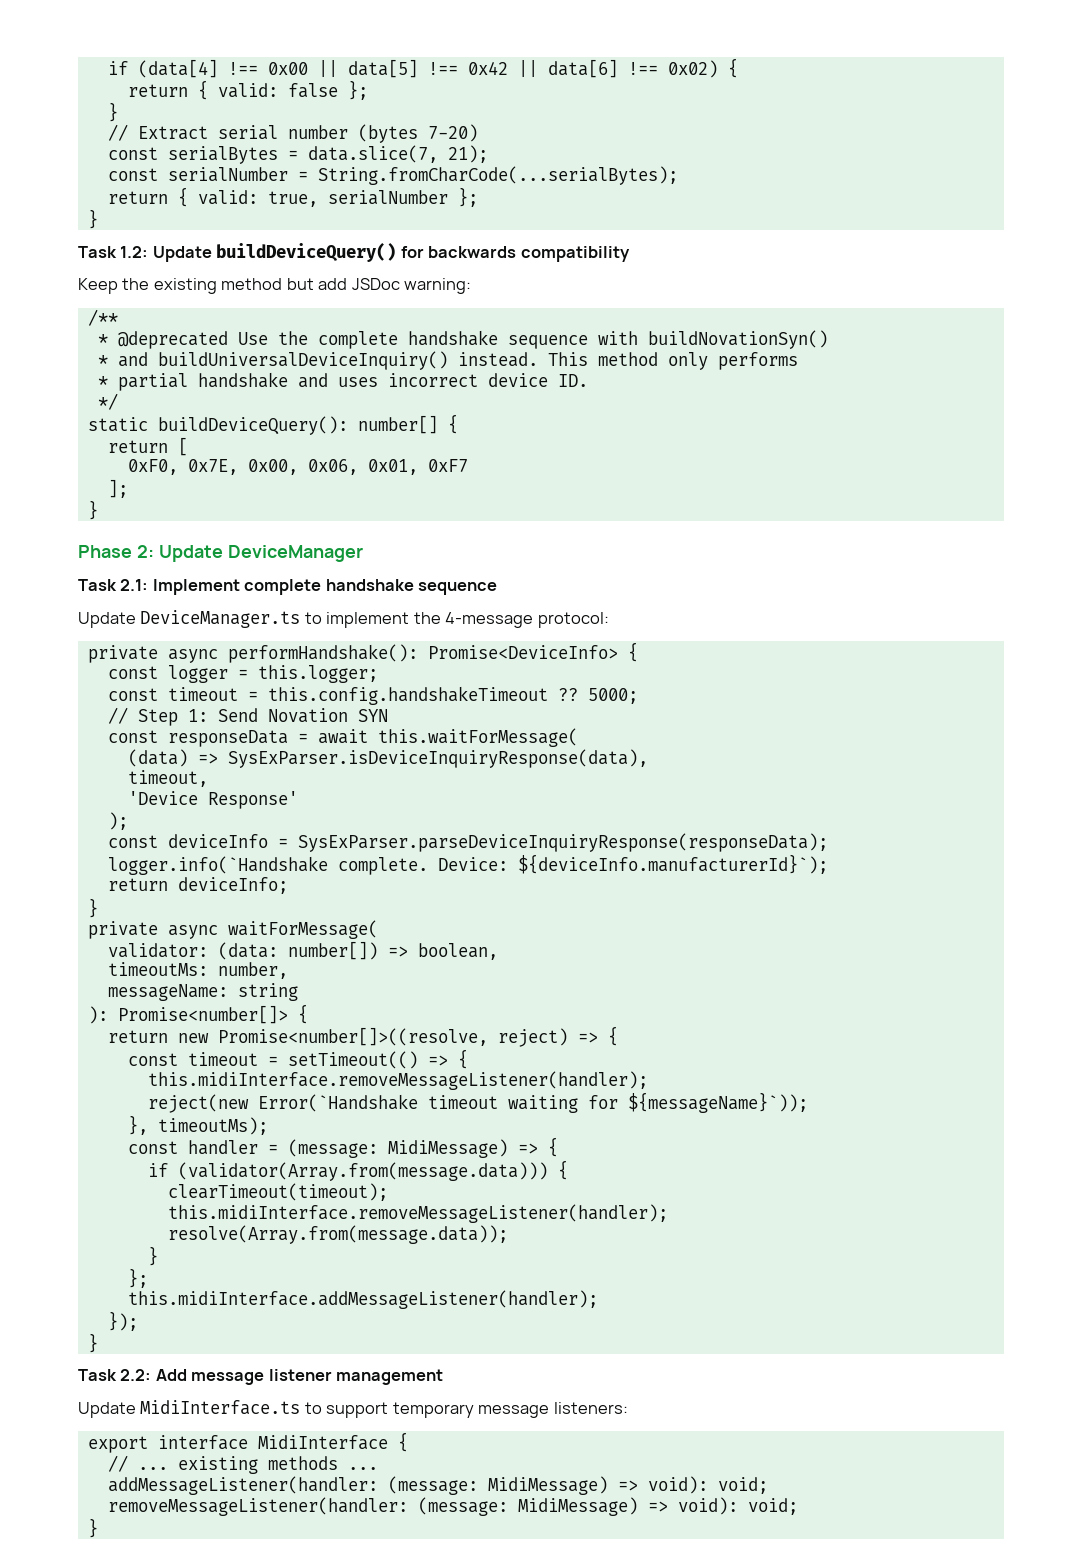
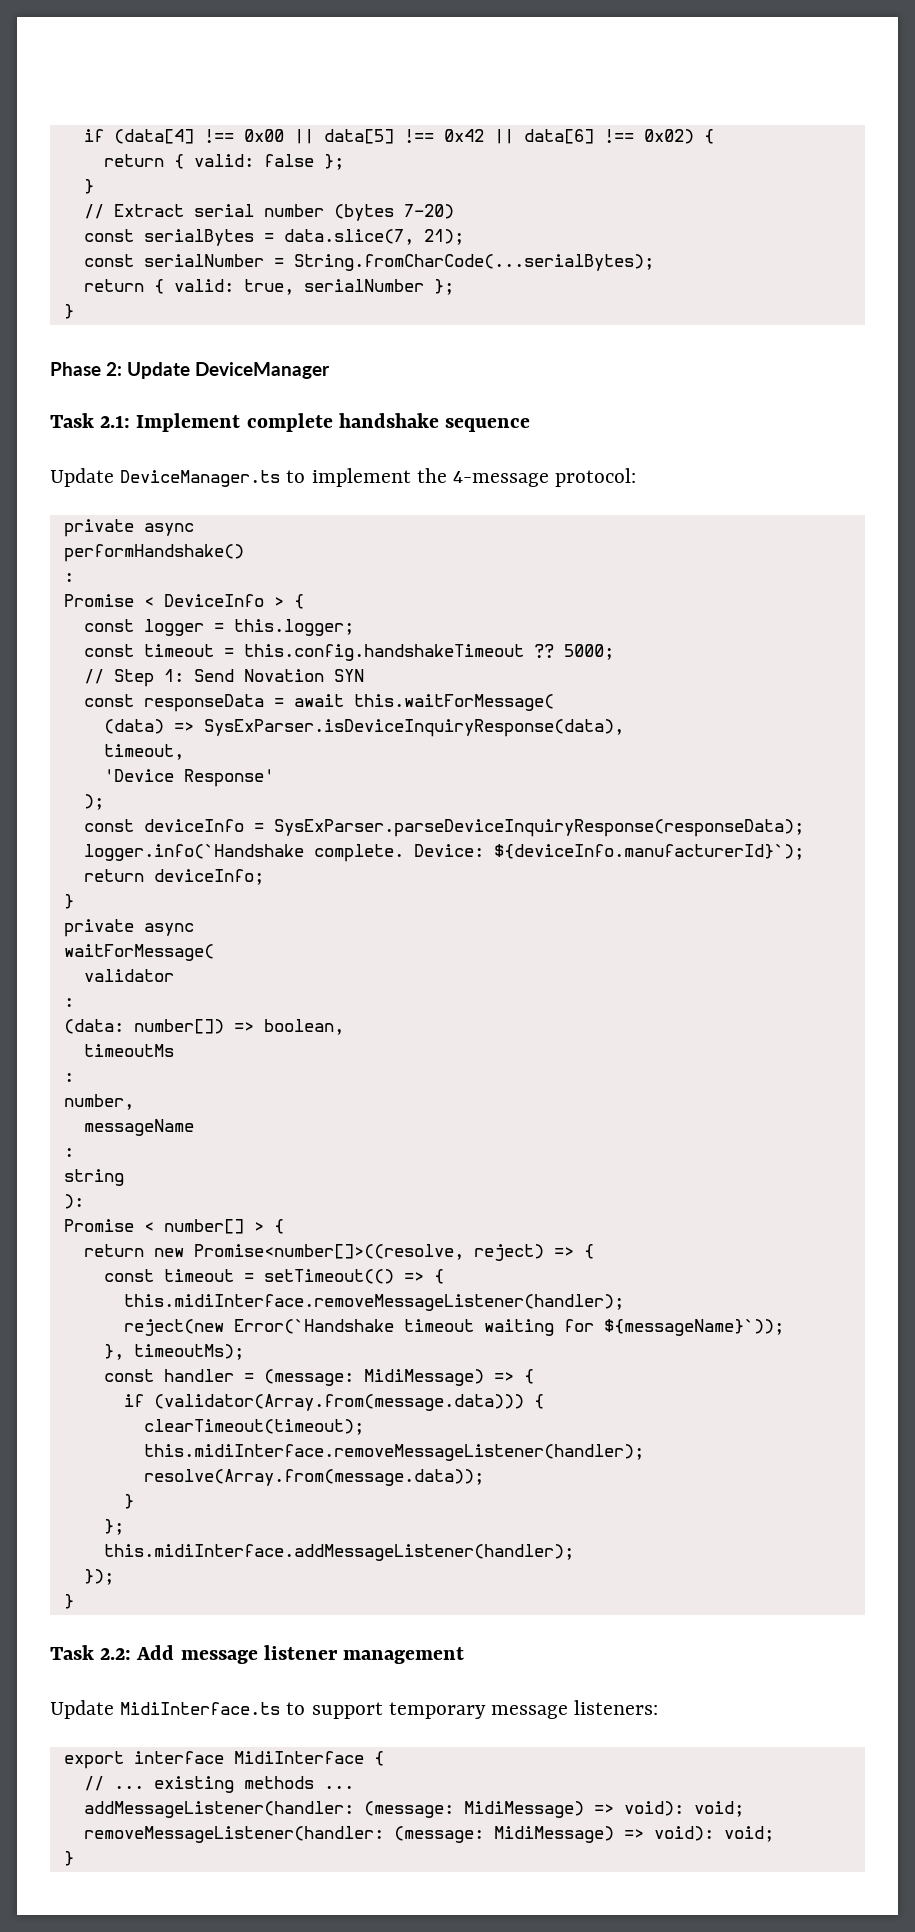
- Task 1.2: Update buildDeviceQuery() for backwards compatibility
- Keep the existing method but add JSDoc warning:
- /**
- * @deprecated Use the complete handshake sequence with buildNovationSyn()
- * and buildUniversalDeviceInquiry() instead. This method only performs
- * partial handshake and uses incorrect device ID.
- */
- static buildDeviceQuery(): number[] {
- return [
- 0xF0, 0x7E, 0x00, 0x06, 0x01, 0xF7
- ];
- }
  Update DeviceManager.ts to implement the 4-message protocol:
- private async performHandshake(): Promise<DeviceInfo> {
+ private async
+ performHandshake()
+ :
+ Promise < DeviceInfo > {
  return deviceInfo;
  }
- private async waitForMessage(
+ private async
+ waitForMessage(
- validator: (data: number[]) => boolean,
+ validator
+ :
+ (data: number[]) => boolean,
- timeoutMs: number,
+ timeoutMs
+ :
+ number,
- messageName: string
+ messageName
+ :
+ string
- ): Promise<number[]> {
+ ):
+ Promise < number[] > {

